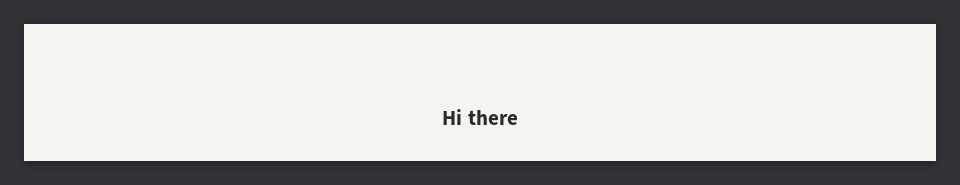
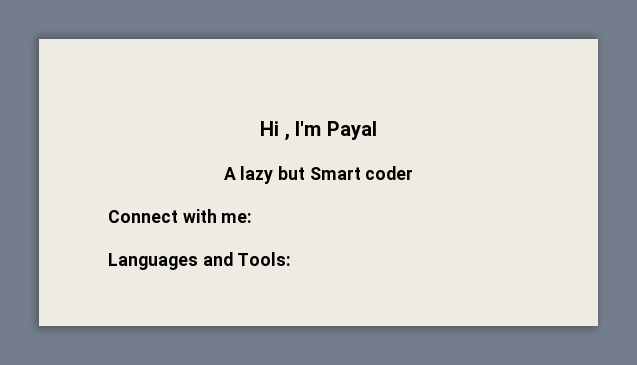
- Hi there
+ Hi , I'm Payal
+ A lazy but Smart coder
+ Connect with me:
+ Languages and Tools:

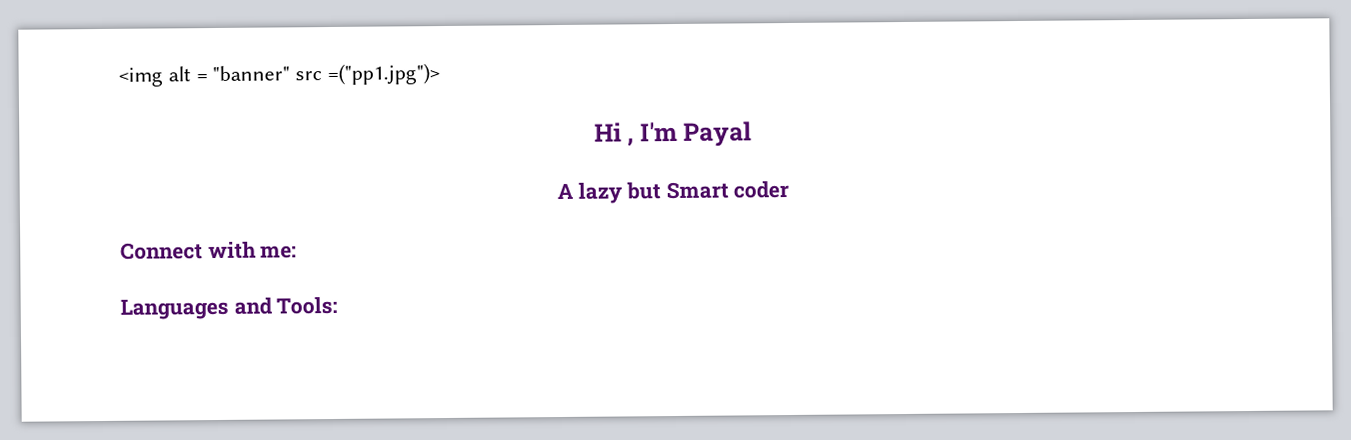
+ <img alt = "banner" src =("pp1.jpg")>

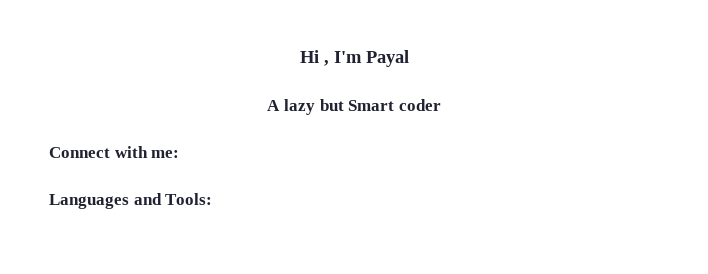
- <img alt = "banner" src =("pp1.jpg")>

